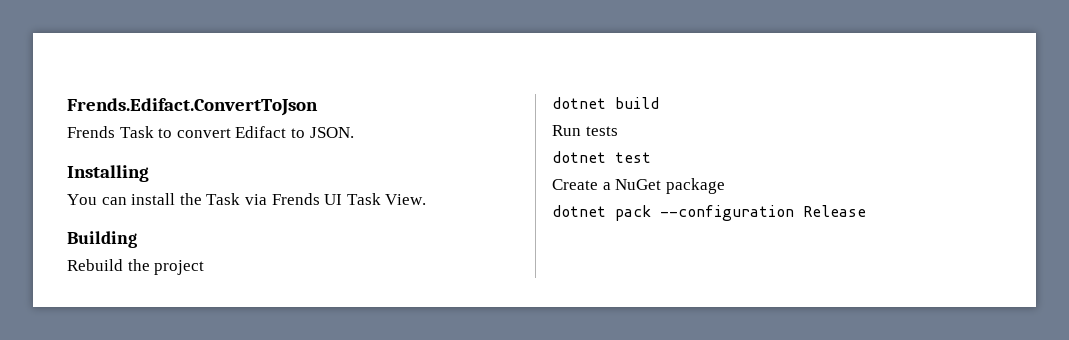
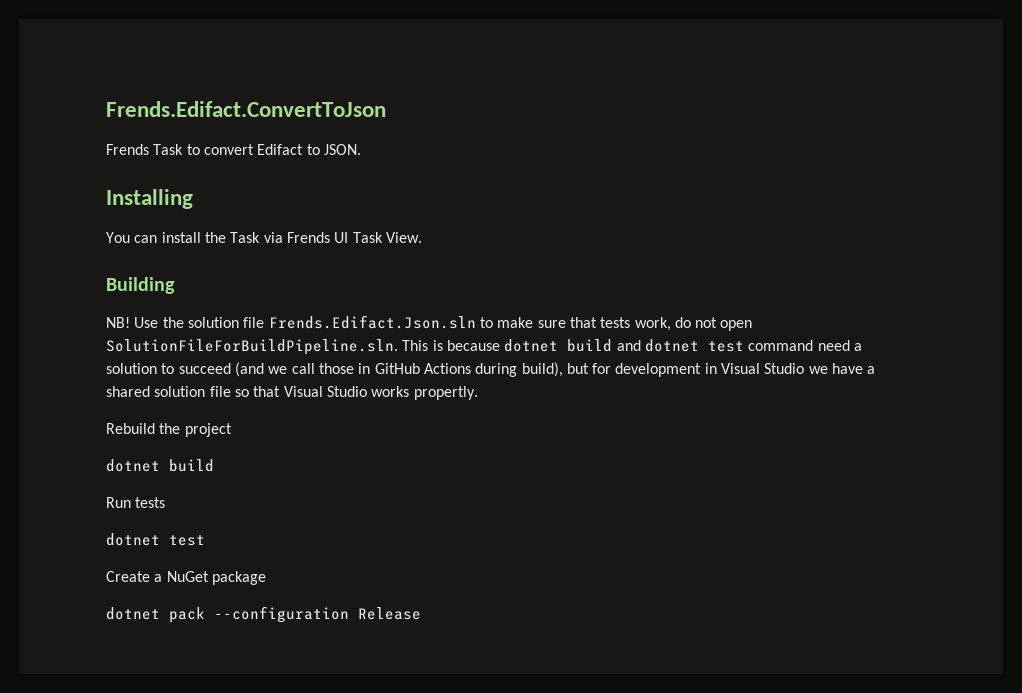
+ NB! Use the solution file Frends.Edifact.Json.sln to make sure that tests work, do not open SolutionFileForBuildPipeline.sln. This is because dotnet build and dotnet test command need a solution to succeed (and we call those in GitHub Actions during build), but for development in Visual Studio we have a shared solution file so that Visual Studio works propertly.

